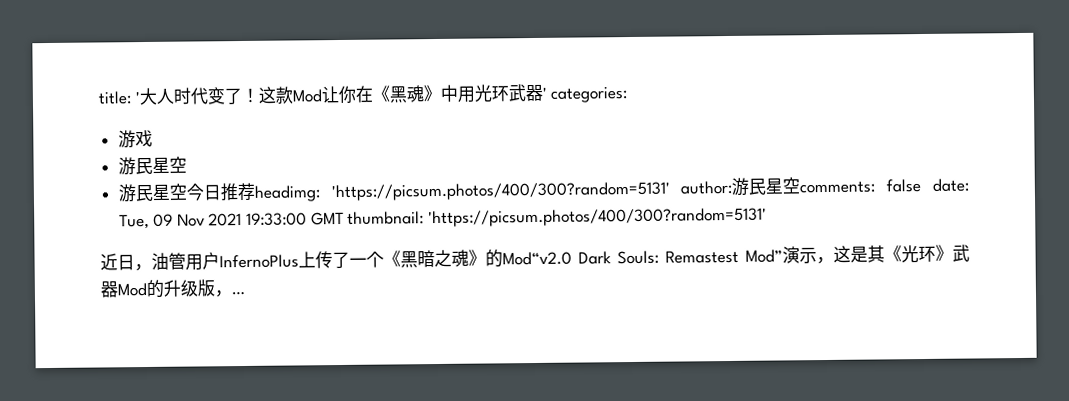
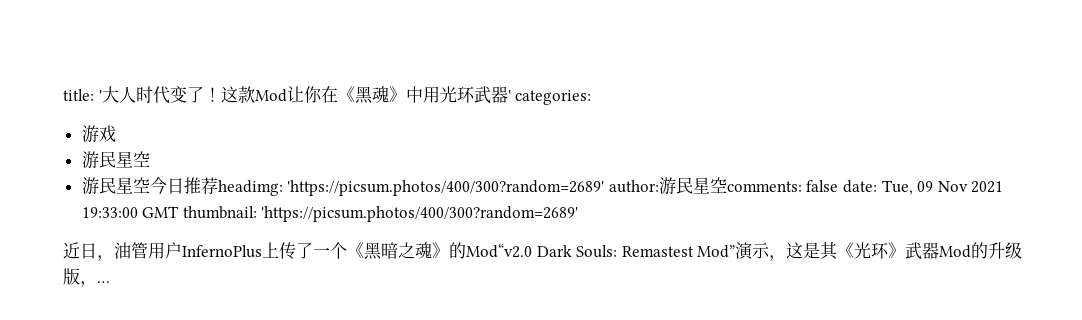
- 游民星空今日推荐headimg: 'https://picsum.photos/400/300?random=5131' author:游民星空comments: false date: Tue, 09 Nov 2021 19:33:00 GMT thumbnail: 'https://picsum.photos/400/300?random=5131'
+ 游民星空今日推荐headimg: 'https://picsum.photos/400/300?random=2689' author:游民星空comments: false date: Tue, 09 Nov 2021 19:33:00 GMT thumbnail: 'https://picsum.photos/400/300?random=2689'

